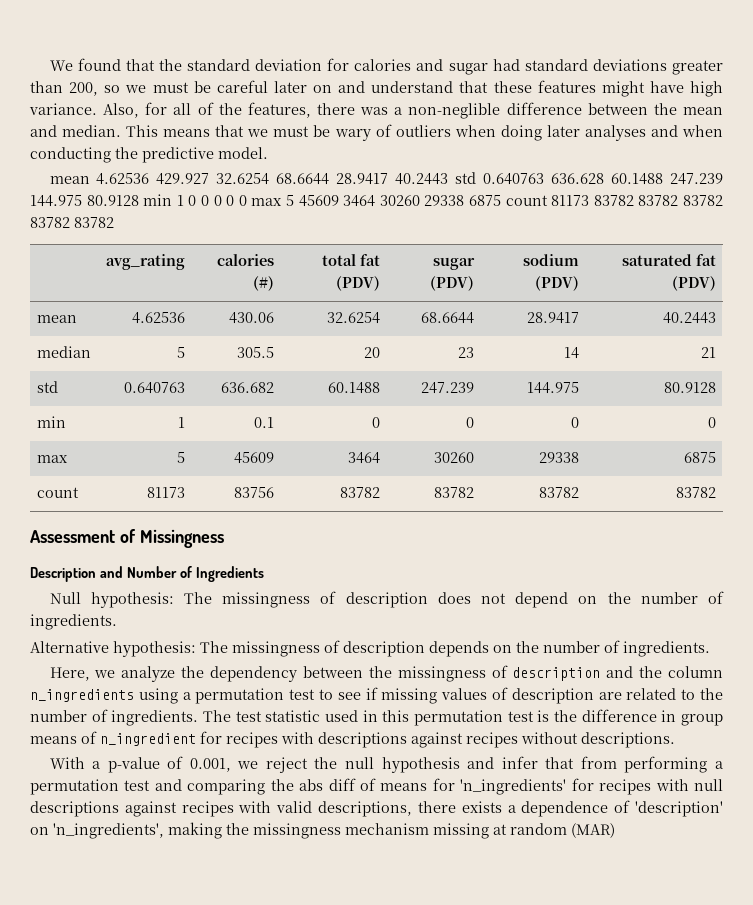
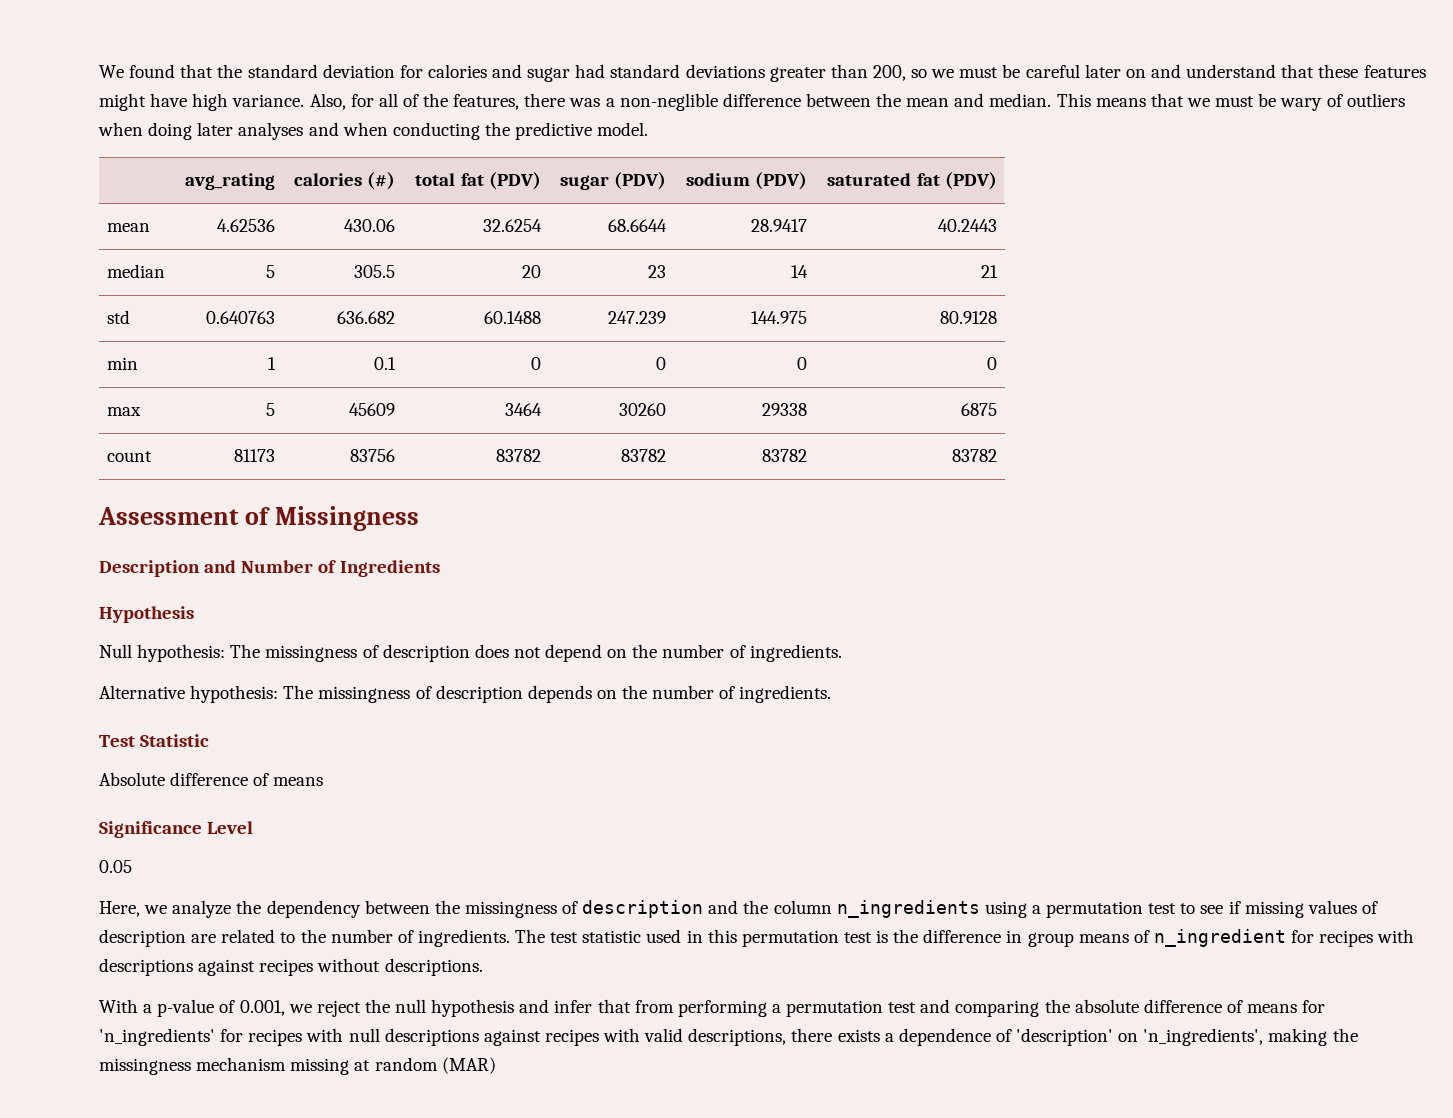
- mean 4.62536 429.927 32.6254 68.6644 28.9417 40.2443 std 0.640763 636.628 60.1488 247.239 144.975 80.9128 min 1 0 0 0 0 0 max 5 45609 3464 30260 29338 6875 count 81173 83782 83782 83782 83782 83782
+ Hypothesis
+ Test Statistic
+ Absolute difference of means
+ Significance Level
+ 0.05
- With a p-value of 0.001, we reject the null hypothesis and infer that from performing a permutation test and comparing the abs diff of means for 'n_ingredients' for recipes with null descriptions against recipes with valid descriptions, there exists a dependence of 'description' on 'n_ingredients', making the missingness mechanism missing at random (MAR)
+ With a p-value of 0.001, we reject the null hypothesis and infer that from performing a permutation test and comparing the absolute difference of means for 'n_ingredients' for recipes with null descriptions against recipes with valid descriptions, there exists a dependence of 'description' on 'n_ingredients', making the missingness mechanism missing at random (MAR)

